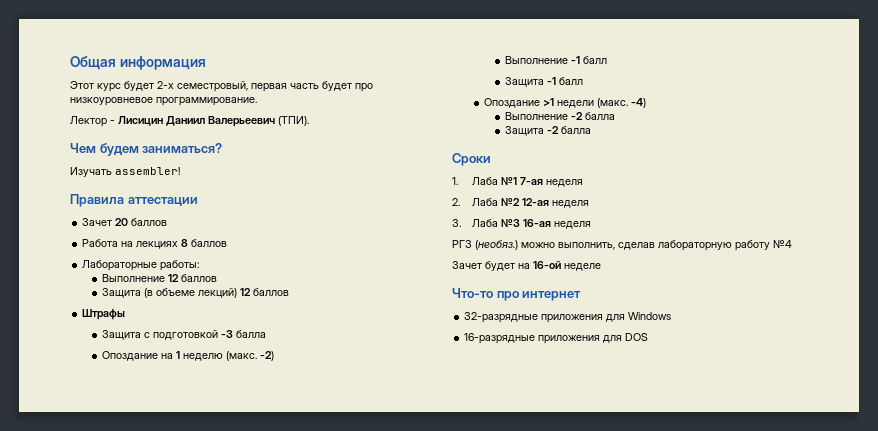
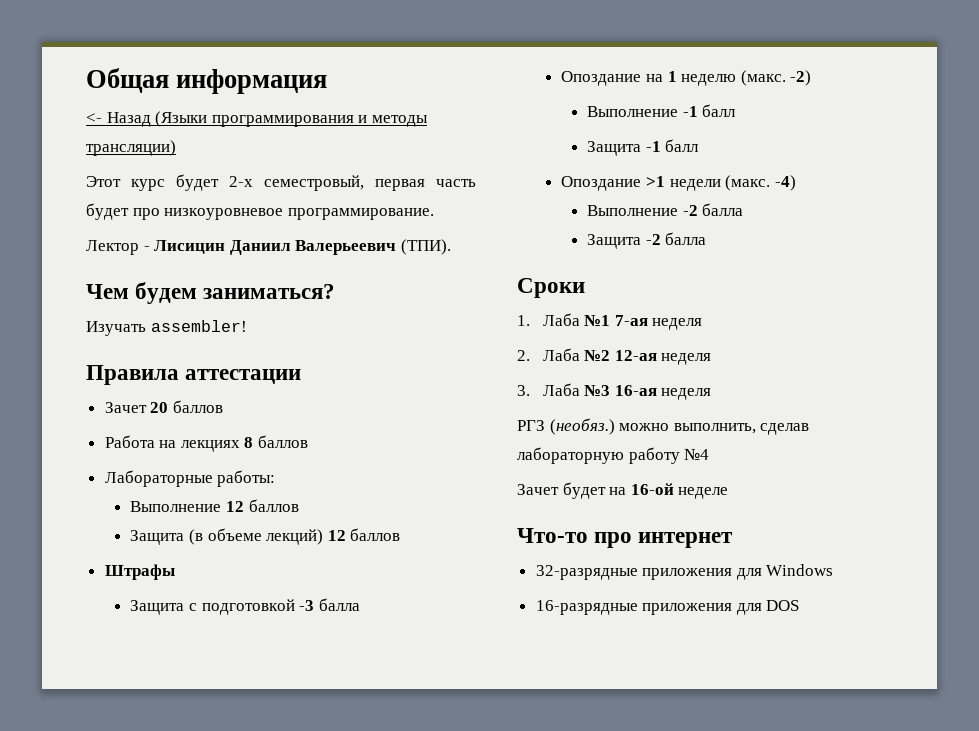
+ <- Назад (Языки программирования и методы трансляции)

